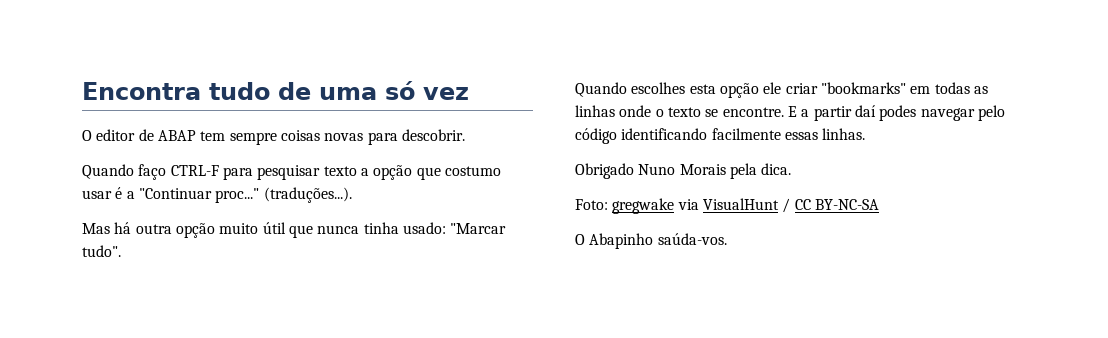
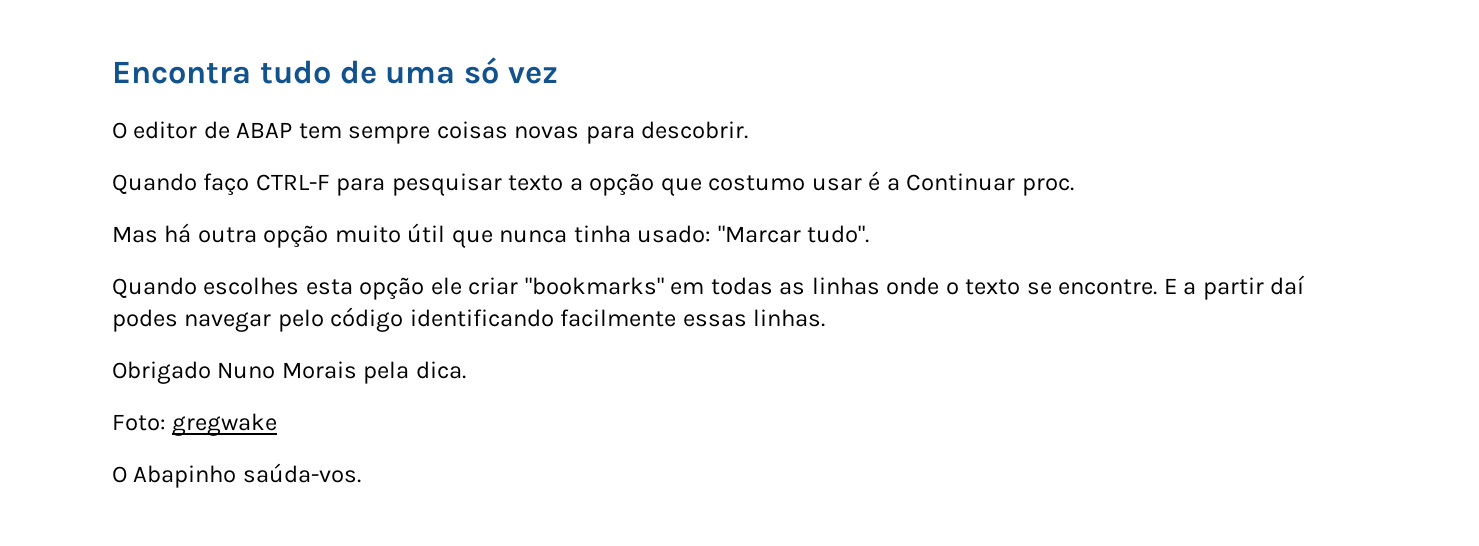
- Quando faço CTRL-F para pesquisar texto a opção que costumo usar é a "Continuar proc..." (traduções...).
+ Quando faço CTRL-F para pesquisar texto a opção que costumo usar é a Continuar proc.
- Foto: gregwake via VisualHunt / CC BY-NC-SA
+ Foto: gregwake

